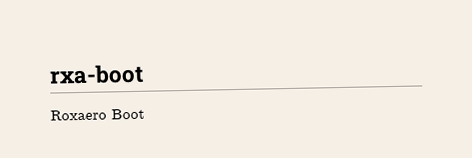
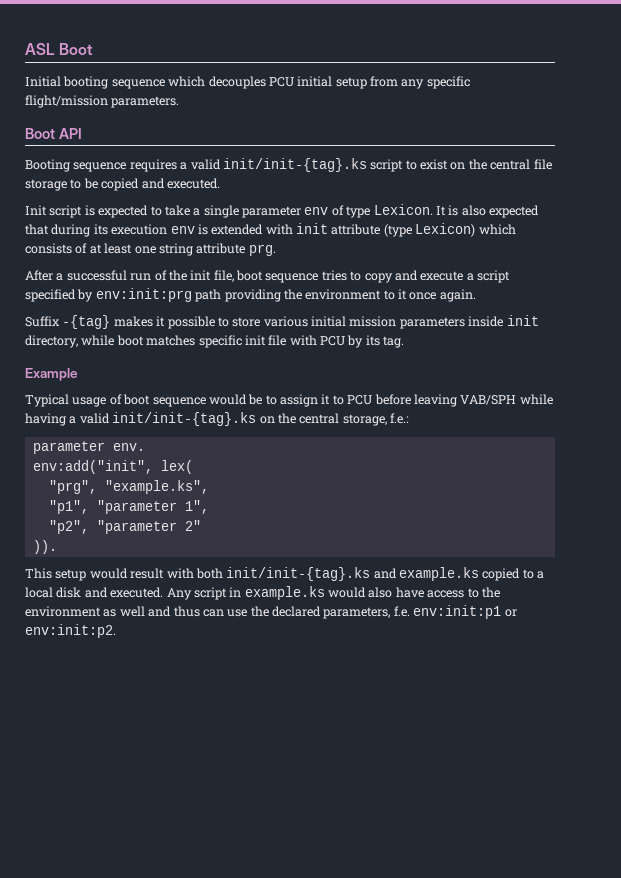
- rxa-boot
- Roxaero Boot
+ ASL Boot
+ Initial booting sequence which decouples PCU initial setup from any specific flight/mission parameters.
+ Boot API
+ Booting sequence requires a valid init/init-{tag}.ks script to exist on the central file storage to be copied and executed.
+ Init script is expected to take a single parameter env of type Lexicon. It is also expected that during its execution env is extended with init attribute (type Lexicon) which consists of at least one string attribute prg.
+ After a successful run of the init file, boot sequence tries to copy and execute a script specified by env:init:prg path providing the environment to it once again.
+ Suffix -{tag} makes it possible to store various initial mission parameters inside init directory, while boot matches specific init file with PCU by its tag.
+ Example
+ Typical usage of boot sequence would be to assign it to PCU before leaving VAB/SPH while having a valid init/init-{tag}.ks on the central storage, f.e.:
+ parameter env.
+ env:add("init", lex(
+ "prg", "example.ks",
+ "p1", "parameter 1",
+ "p2", "parameter 2"
+ )).
+ This setup would result with both init/init-{tag}.ks and example.ks copied to a local disk and executed. Any script in example.ks would also have access to the environment as well and thus can use the declared parameters, f.e. env:init:p1 or env:init:p2.

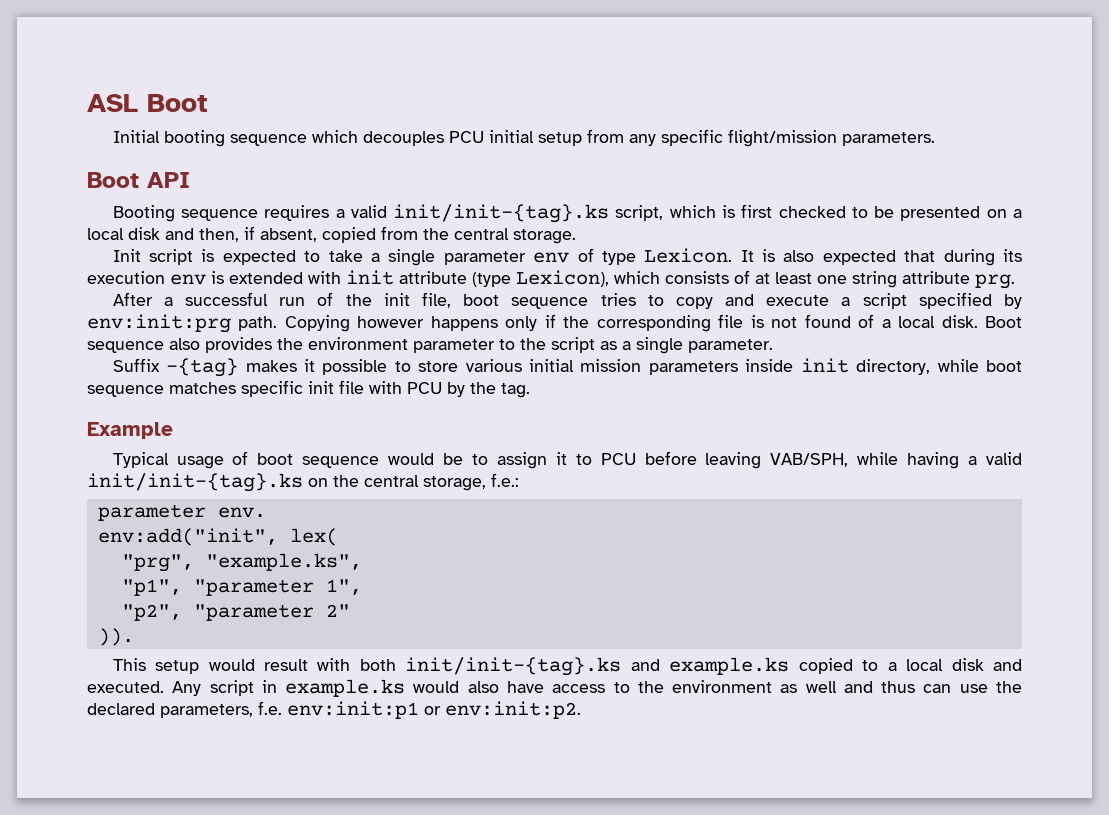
- Booting sequence requires a valid init/init-{tag}.ks script to exist on the central file storage to be copied and executed.
+ Booting sequence requires a valid init/init-{tag}.ks script, which is first checked to be presented on a local disk and then, if absent, copied from the central storage.
- It is also expected that during its execution env is extended with init attribute (type Lexicon) which consists of at least one string attribute prg.
+ It is also expected that during its execution env is extended with init attribute (type Lexicon), which consists of at least one string attribute prg.
- After a successful run of the init file, boot sequence tries to copy and execute a script specified by env:init:prg path providing the environment to it once again.
+ After a successful run of the init file, boot sequence tries to copy and execute a script specified by env:init:prg path. Copying however happens only if the corresponding file is not found of a local disk. Boot sequence also provides the environment parameter to the script as a single parameter.
- Suffix -{tag} makes it possible to store various initial mission parameters inside init directory, while boot matches specific init file with PCU by its tag.
+ Suffix -{tag} makes it possible to store various initial mission parameters inside init directory, while boot sequence matches specific init file with PCU by the tag.
- Typical usage of boot sequence would be to assign it to PCU before leaving VAB/SPH while having a valid init/init-{tag}.ks on the central storage, f.e.:
+ Typical usage of boot sequence would be to assign it to PCU before leaving VAB/SPH, while having a valid init/init-{tag}.ks on the central storage, f.e.:

